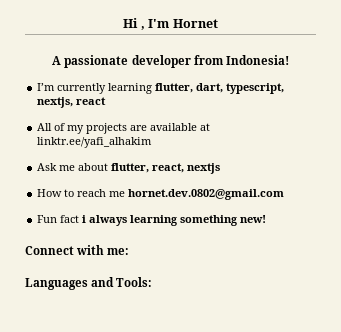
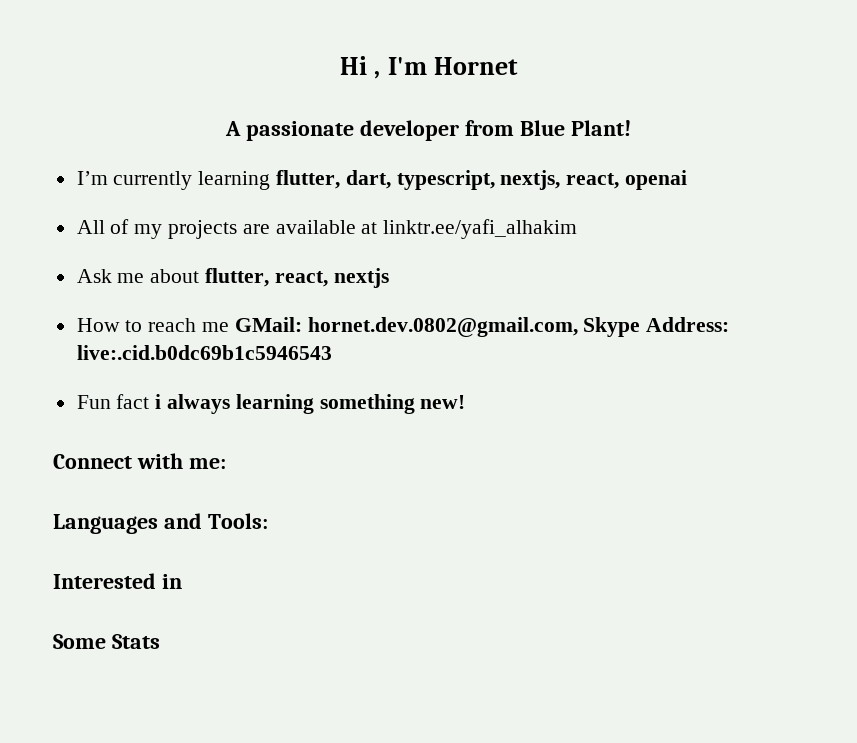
- A passionate developer from Indonesia!
+ A passionate developer from Blue Plant!
- I’m currently learning flutter, dart, typescript, nextjs, react
+ I’m currently learning flutter, dart, typescript, nextjs, react, openai
- How to reach me hornet.dev.0802@gmail.com
+ How to reach me GMail: hornet.dev.0802@gmail.com, Skype Address: live:.cid.b0dc69b1c5946543
+ Interested in
+ Some Stats

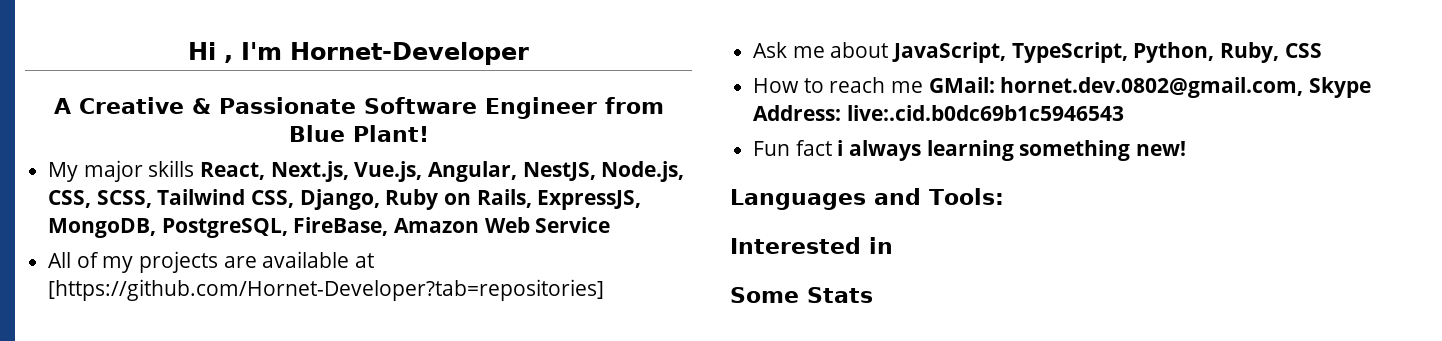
- Hi , I'm Hornet
+ Hi , I'm Hornet-Developer
- A passionate developer from Blue Plant!
- I’m currently learning flutter, dart, typescript, nextjs, react, openai
+ A Creative & Passionate Software Engineer from Blue Plant!
+ My major skills React, Next.js, Vue.js, Angular, NestJS, Node.js, CSS, SCSS, Tailwind CSS, Django, Ruby on Rails, ExpressJS, MongoDB, PostgreSQL, FireBase, Amazon Web Service
- All of my projects are available at linktr.ee/yafi_alhakim
+ All of my projects are available at [https://github.com/Hornet-Developer?tab=repositories]
- Ask me about flutter, react, nextjs
+ Ask me about JavaScript, TypeScript, Python, Ruby, CSS
- Connect with me:

